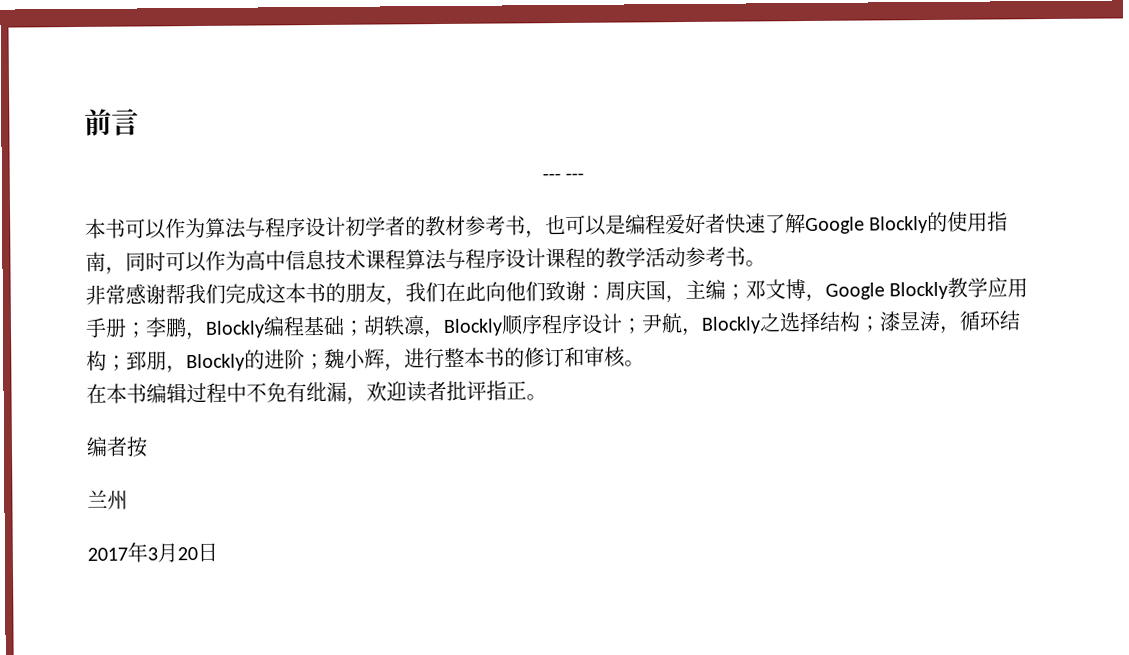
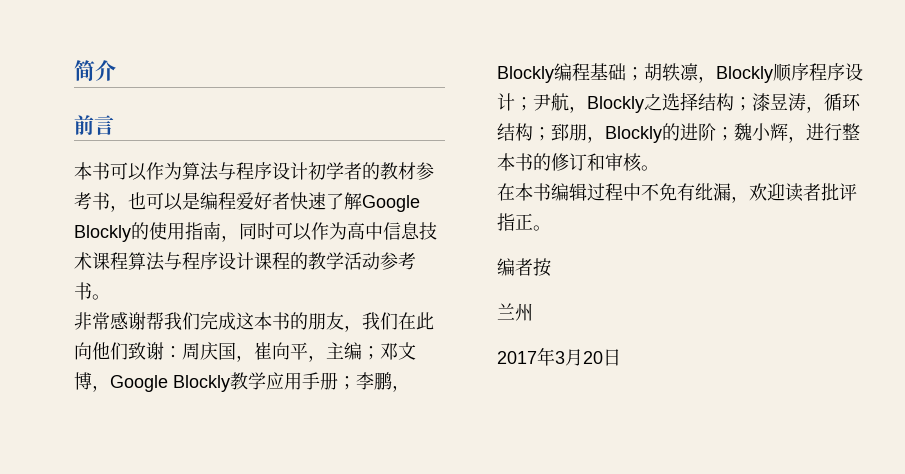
+ 简介
- --- ---
- 非常感谢帮我们完成这本书的朋友，我们在此向他们致谢：周庆国，主编；邓文博，Google Blockly教学应用手册；李鹏，Blockly编程基础；胡轶凛，Blockly顺序程序设计；尹航，Blockly之选择结构；漆昱涛，循环结构；郅朋，Blockly的进阶；魏小辉，进行整本书的修订和审核。
+ 非常感谢帮我们完成这本书的朋友，我们在此向他们致谢：周庆国，崔向平，主编；邓文博，Google Blockly教学应用手册；李鹏，Blockly编程基础；胡轶凛，Blockly顺序程序设计；尹航，Blockly之选择结构；漆昱涛，循环结构；郅朋，Blockly的进阶；魏小辉，进行整本书的修订和审核。

